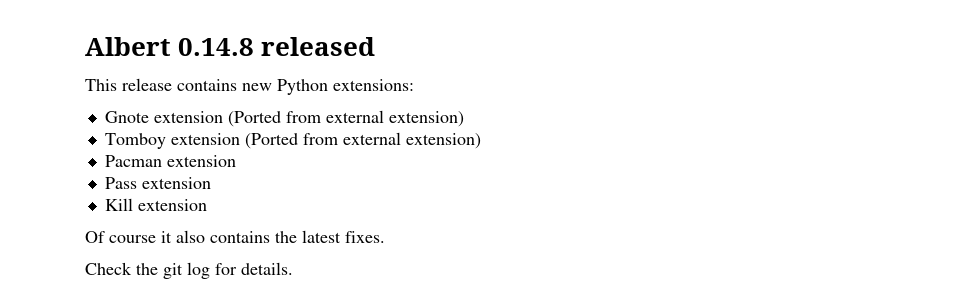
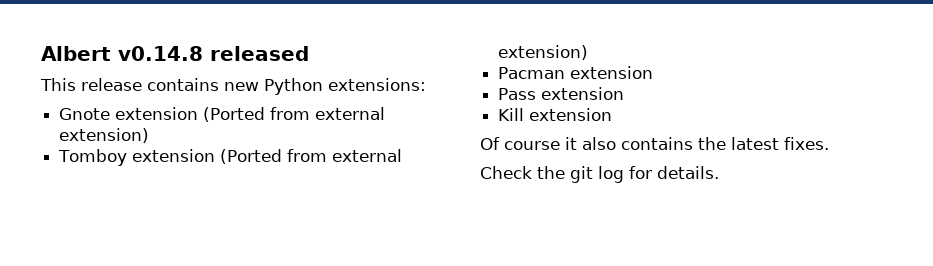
- Albert 0.14.8 released
+ Albert v0.14.8 released

